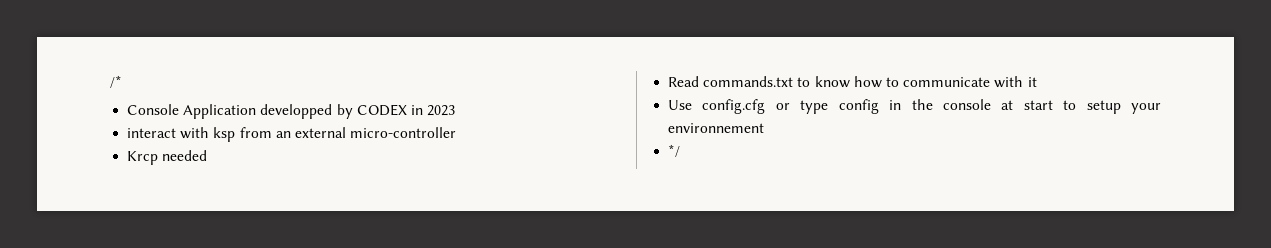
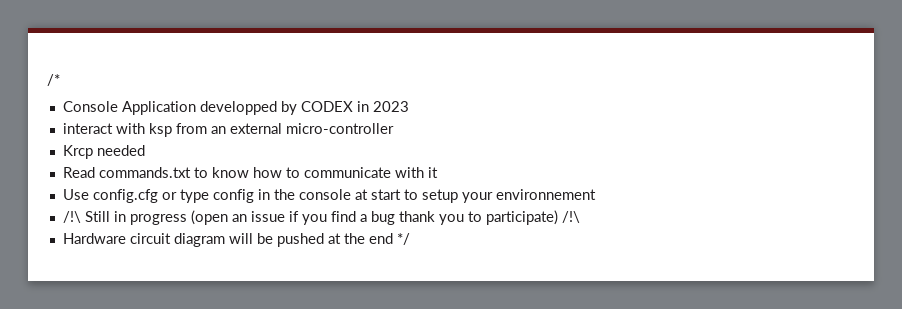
- */
+ /!\ Still in progress (open an issue if you find a bug thank you to participate) /!\
+ Hardware circuit diagram will be pushed at the end */

